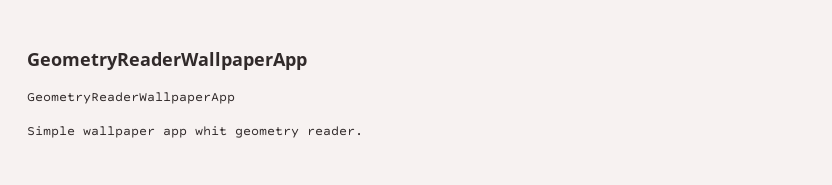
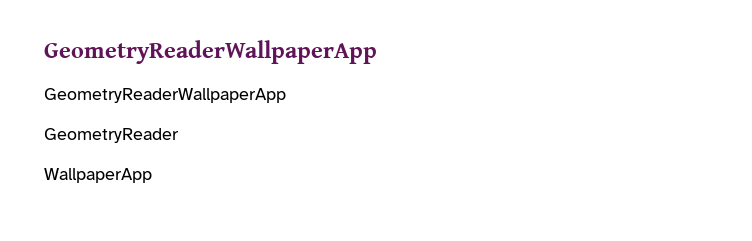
- Simple wallpaper app whit geometry reader.
+ GeometryReader
+ WallpaperApp

